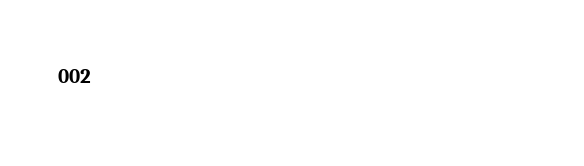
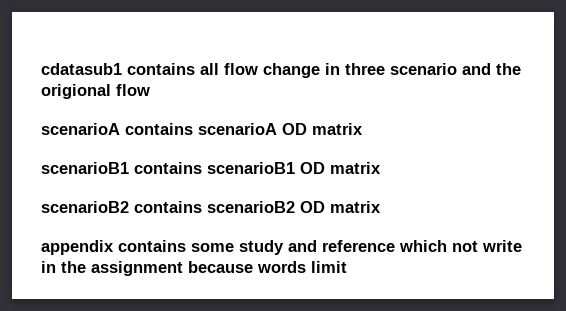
- 002
+ cdatasub1 contains all flow change in three scenario and the origional flow
+ scenarioA contains scenarioA OD matrix
+ scenarioB1 contains scenarioB1 OD matrix
+ scenarioB2 contains scenarioB2 OD matrix
+ appendix contains some study and reference which not write in the assignment because words limit

